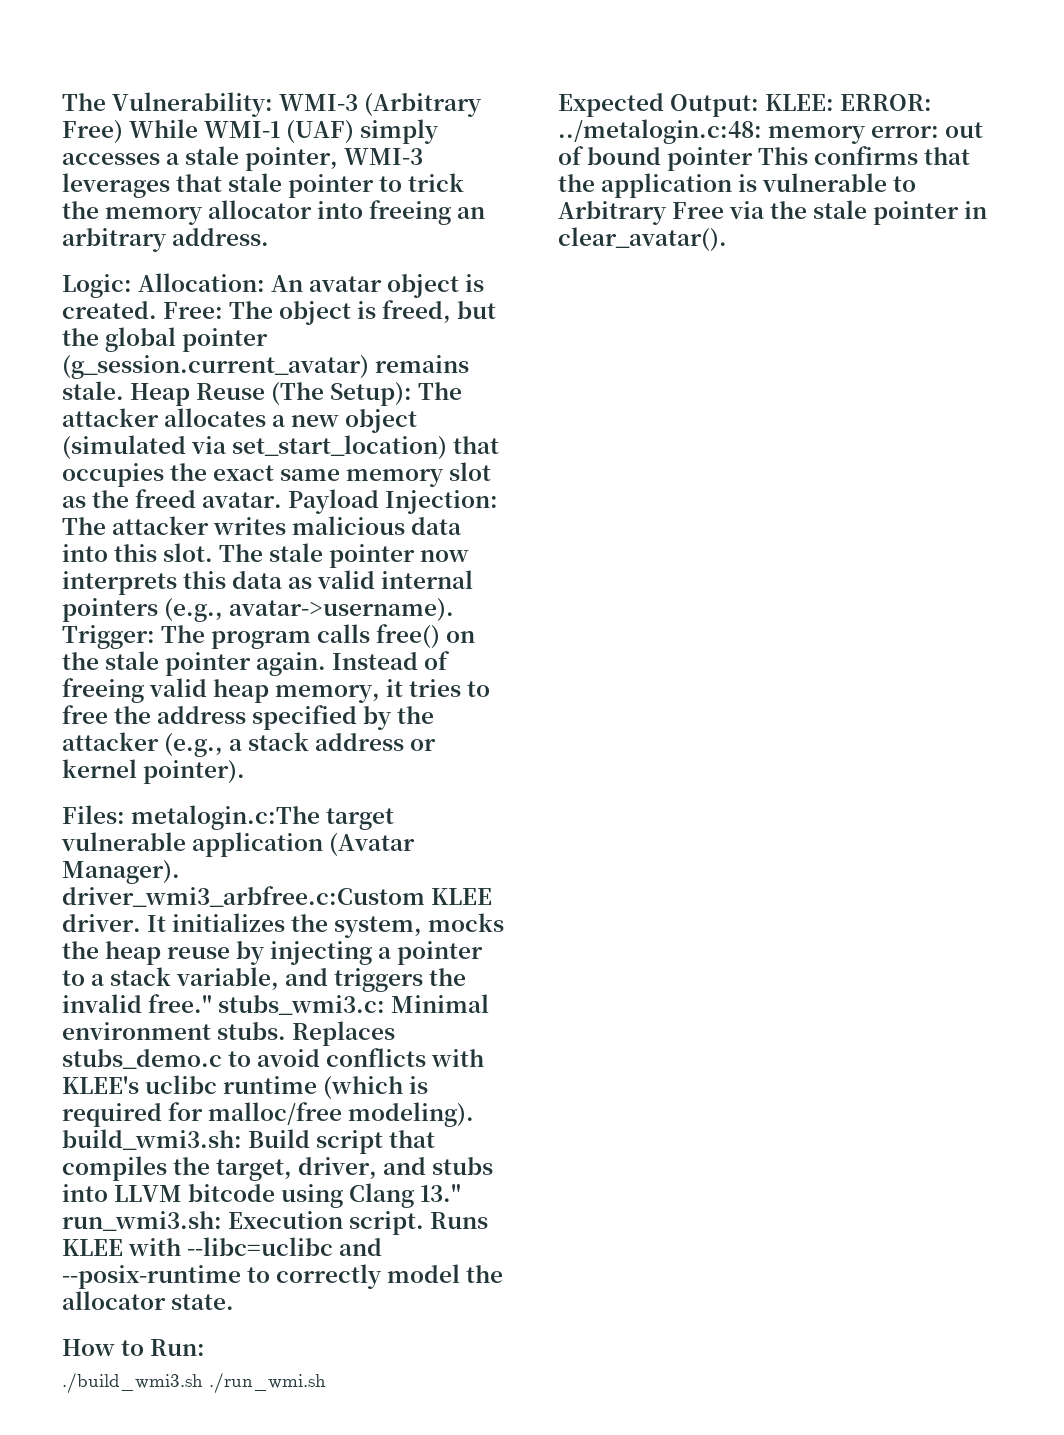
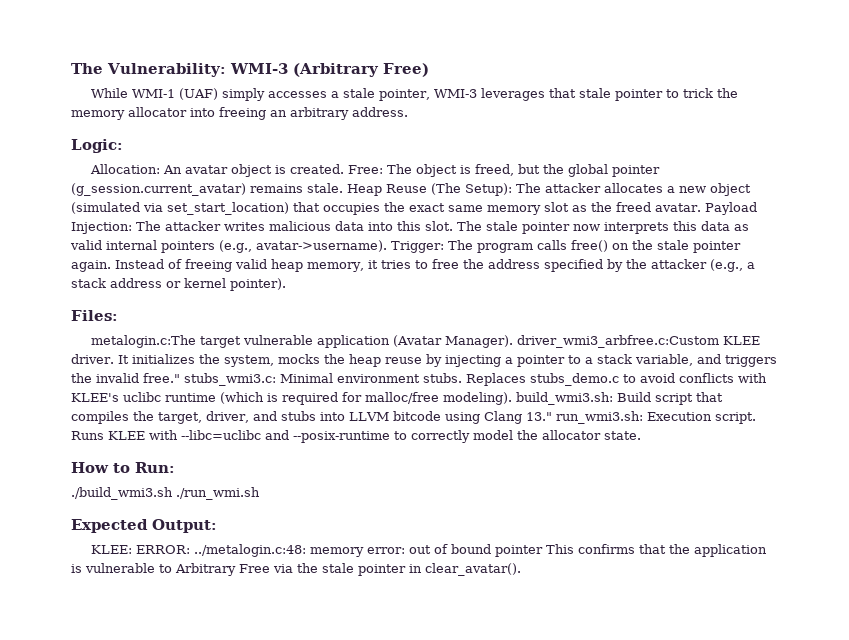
- The Vulnerability: WMI-3 (Arbitrary Free) While WMI-1 (UAF) simply accesses a stale pointer, WMI-3 leverages that stale pointer to trick the memory allocator into freeing an arbitrary address.
+ The Vulnerability: WMI-3 (Arbitrary Free)
+ While WMI-1 (UAF) simply accesses a stale pointer, WMI-3 leverages that stale pointer to trick the memory allocator into freeing an arbitrary address.
- Logic: Allocation: An avatar object is created.
+ Logic:
+ Allocation: An avatar object is created.
- Files: metalogin.c:The target vulnerable application (Avatar Manager). driver_wmi3_arbfree.c:Custom KLEE driver.
+ Files:
+ metalogin.c:The target vulnerable application (Avatar Manager). driver_wmi3_arbfree.c:Custom KLEE driver.
- Expected Output: KLEE: ERROR: ../metalogin.c:48: memory error: out of bound pointer This confirms that the application is vulnerable to Arbitrary Free via the stale pointer in clear_avatar().
+ Expected Output:
+ KLEE: ERROR: ../metalogin.c:48: memory error: out of bound pointer This confirms that the application is vulnerable to Arbitrary Free via the stale pointer in clear_avatar().

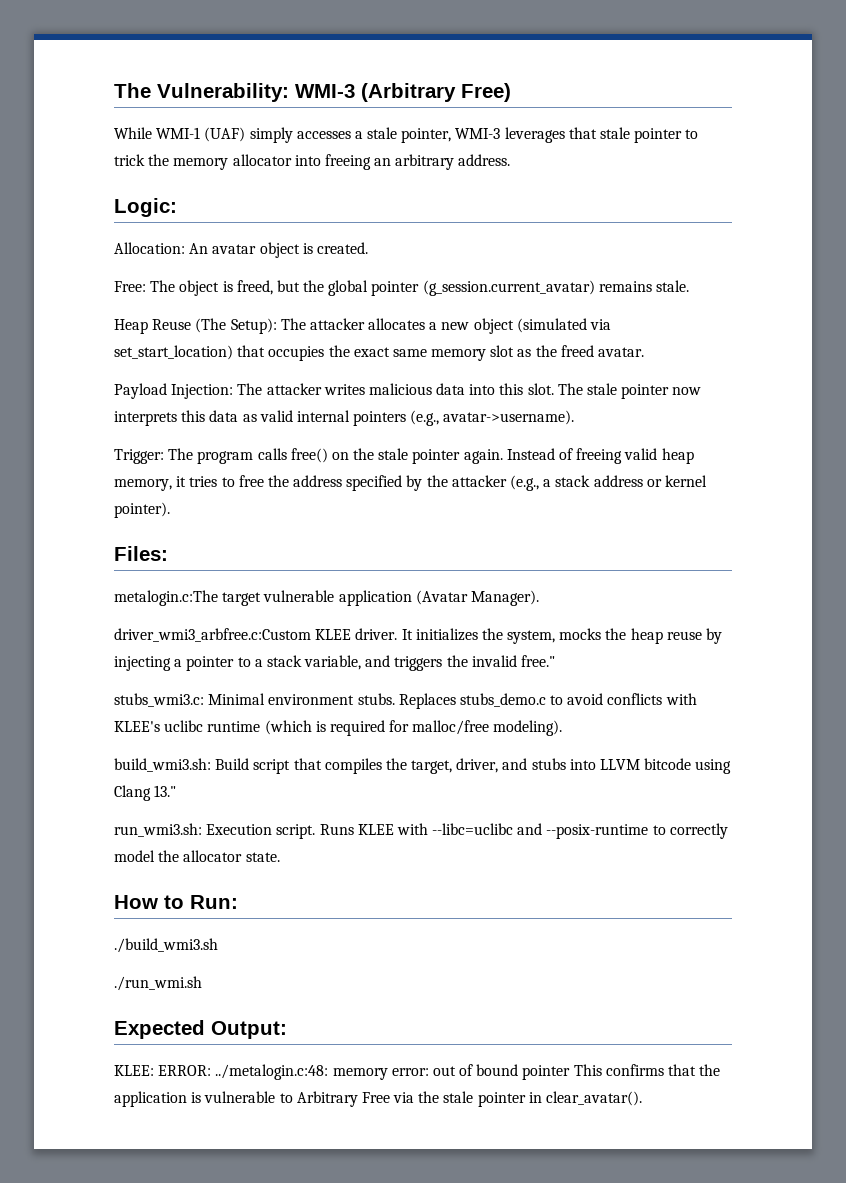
- Allocation: An avatar object is created. Free: The object is freed, but the global pointer (g_session.current_avatar) remains stale. Heap Reuse (The Setup): The attacker allocates a new object (simulated via set_start_location) that occupies the exact same memory slot as the freed avatar. Payload Injection: The attacker writes malicious data into this slot.
+ Allocation: An avatar object is created.
+ Free: The object is freed, but the global pointer (g_session.current_avatar) remains stale.
+ Heap Reuse (The Setup): The attacker allocates a new object (simulated via set_start_location) that occupies the exact same memory slot as the freed avatar.
+ Payload Injection: The attacker writes malicious data into this slot.
- The stale pointer now interprets this data as valid internal pointers (e.g., avatar->username). Trigger: The program calls free() on the stale pointer again.
+ The stale pointer now interprets this data as valid internal pointers (e.g., avatar->username).
+ Trigger: The program calls free() on the stale pointer again.
- metalogin.c:The target vulnerable application (Avatar Manager). driver_wmi3_arbfree.c:Custom KLEE driver.
+ metalogin.c:The target vulnerable application (Avatar Manager).
+ driver_wmi3_arbfree.c:Custom KLEE driver.
- It initializes the system, mocks the heap reuse by injecting a pointer to a stack variable, and triggers the invalid free." stubs_wmi3.c: Minimal environment stubs.
+ It initializes the system, mocks the heap reuse by injecting a pointer to a stack variable, and triggers the invalid free."
+ stubs_wmi3.c: Minimal environment stubs.
- Replaces stubs_demo.c to avoid conflicts with KLEE's uclibc runtime (which is required for malloc/free modeling). build_wmi3.sh: Build script that compiles the target, driver, and stubs into LLVM bitcode using Clang 13." run_wmi3.sh: Execution script.
+ Replaces stubs_demo.c to avoid conflicts with KLEE's uclibc runtime (which is required for malloc/free modeling).
+ build_wmi3.sh: Build script that compiles the target, driver, and stubs into LLVM bitcode using Clang 13."
+ run_wmi3.sh: Execution script.
- ./build_wmi3.sh ./run_wmi.sh
+ ./build_wmi3.sh
+ ./run_wmi.sh

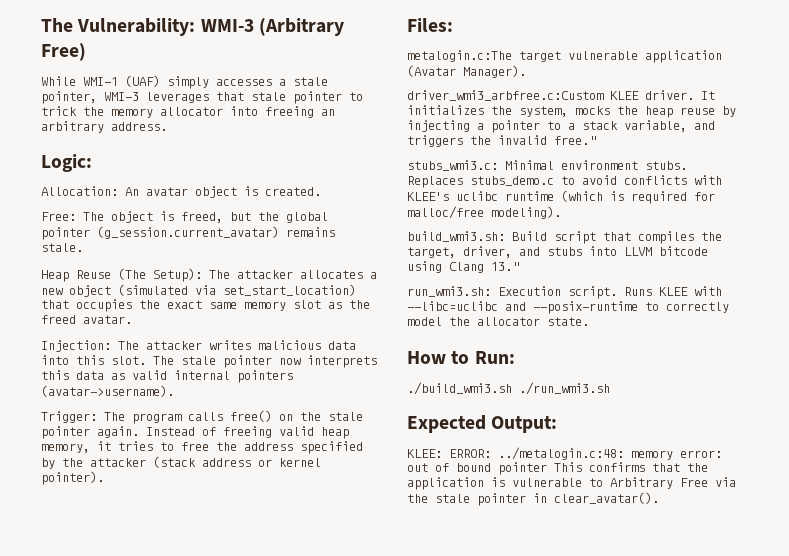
- Payload Injection: The attacker writes malicious data into this slot.
+ Injection: The attacker writes malicious data into this slot.
- The stale pointer now interprets this data as valid internal pointers (e.g., avatar->username).
+ The stale pointer now interprets this data as valid internal pointers (avatar->username).
- Instead of freeing valid heap memory, it tries to free the address specified by the attacker (e.g., a stack address or kernel pointer).
+ Instead of freeing valid heap memory, it tries to free the address specified by the attacker (stack address or kernel pointer).
- ./build_wmi3.sh
- ./run_wmi.sh
+ ./build_wmi3.sh ./run_wmi3.sh

